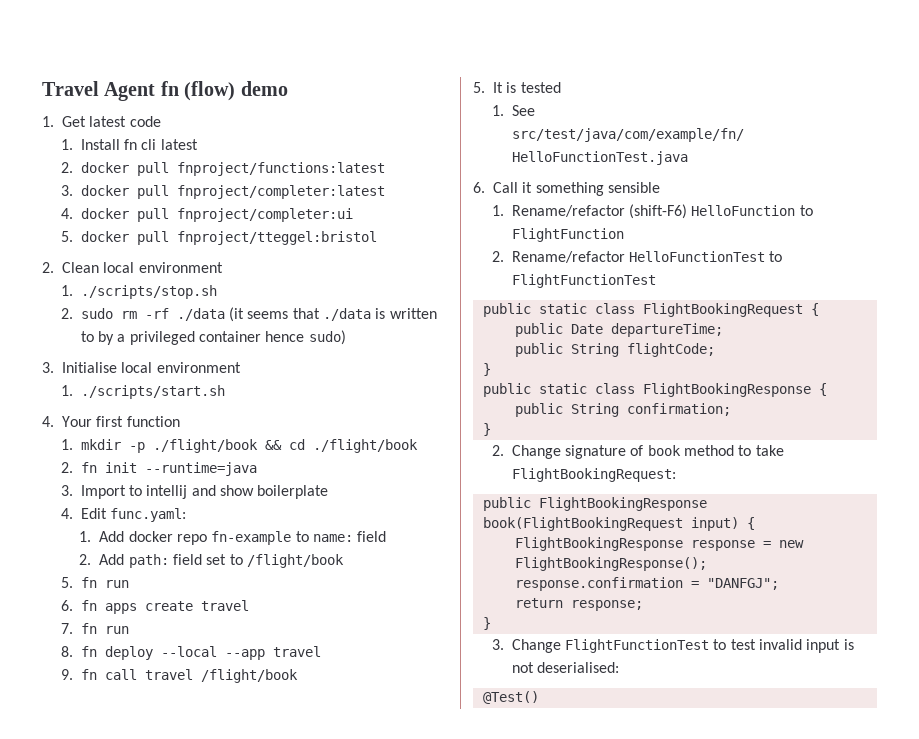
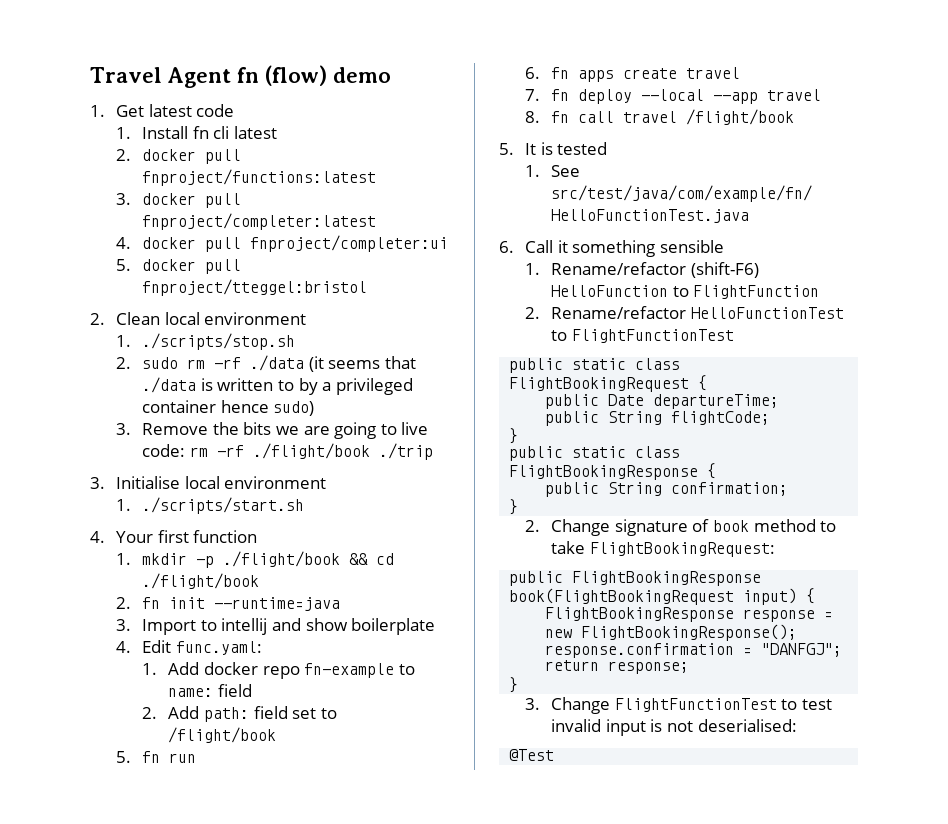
+ 3. Remove the bits we are going to live code: rm -rf ./flight/book ./trip
- 7. fn run
- 8. fn deploy --local --app travel
+ 7. fn deploy --local --app travel
- 9. fn call travel /flight/book
+ 8. fn call travel /flight/book
- @Test()
+ @Test

